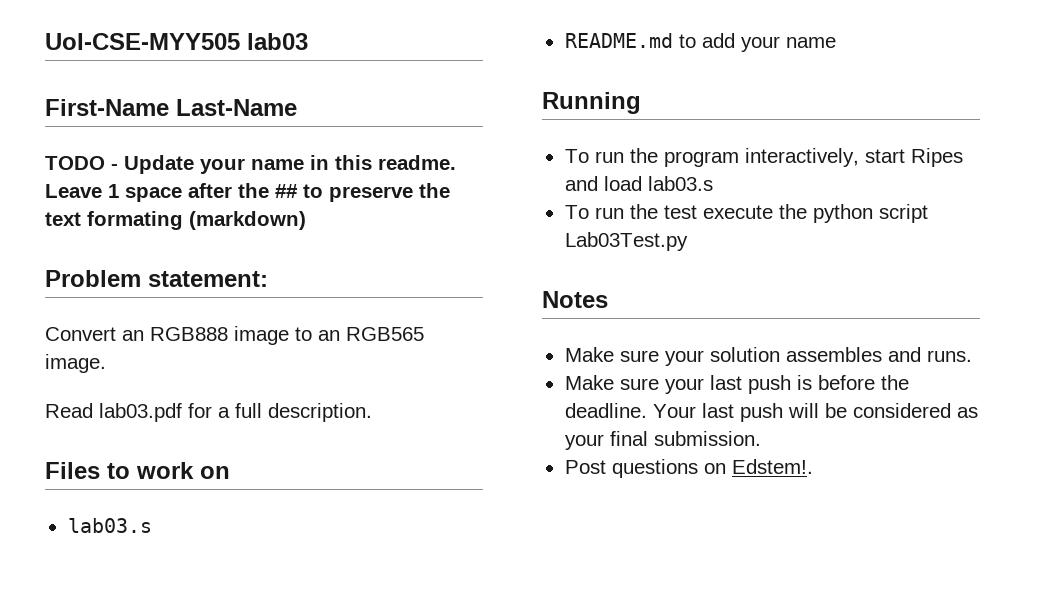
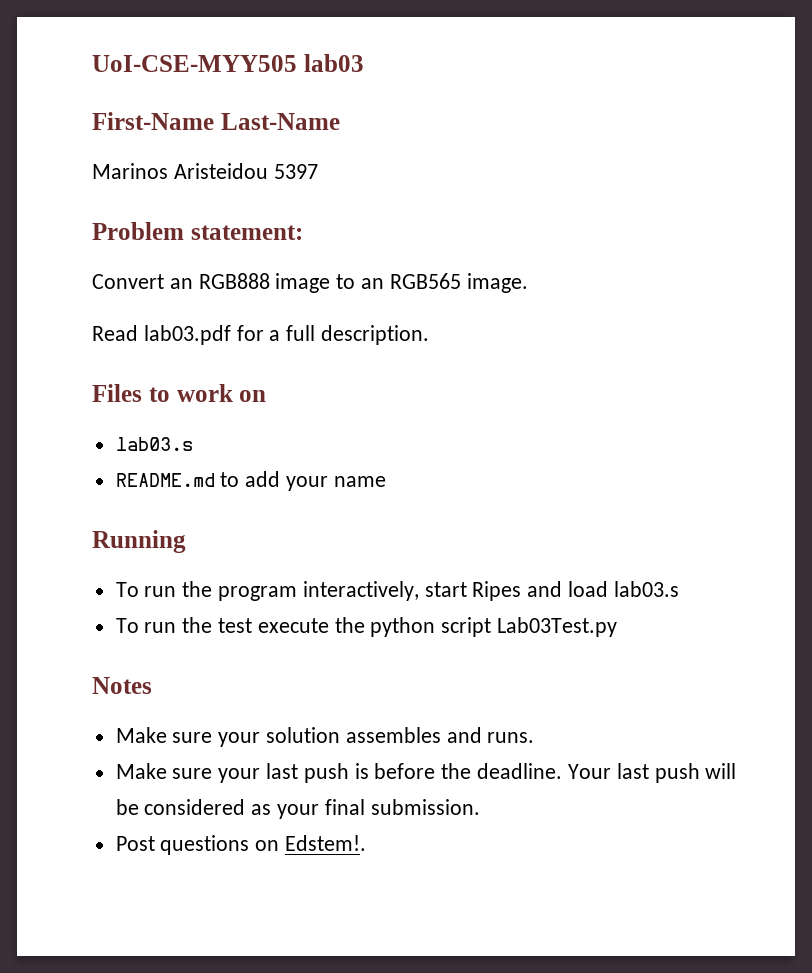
- TODO - Update your name in this readme. Leave 1 space after the ## to preserve the text formating (markdown)
+ Marinos Aristeidou 5397

